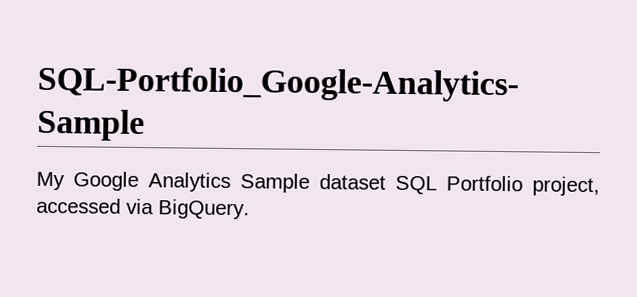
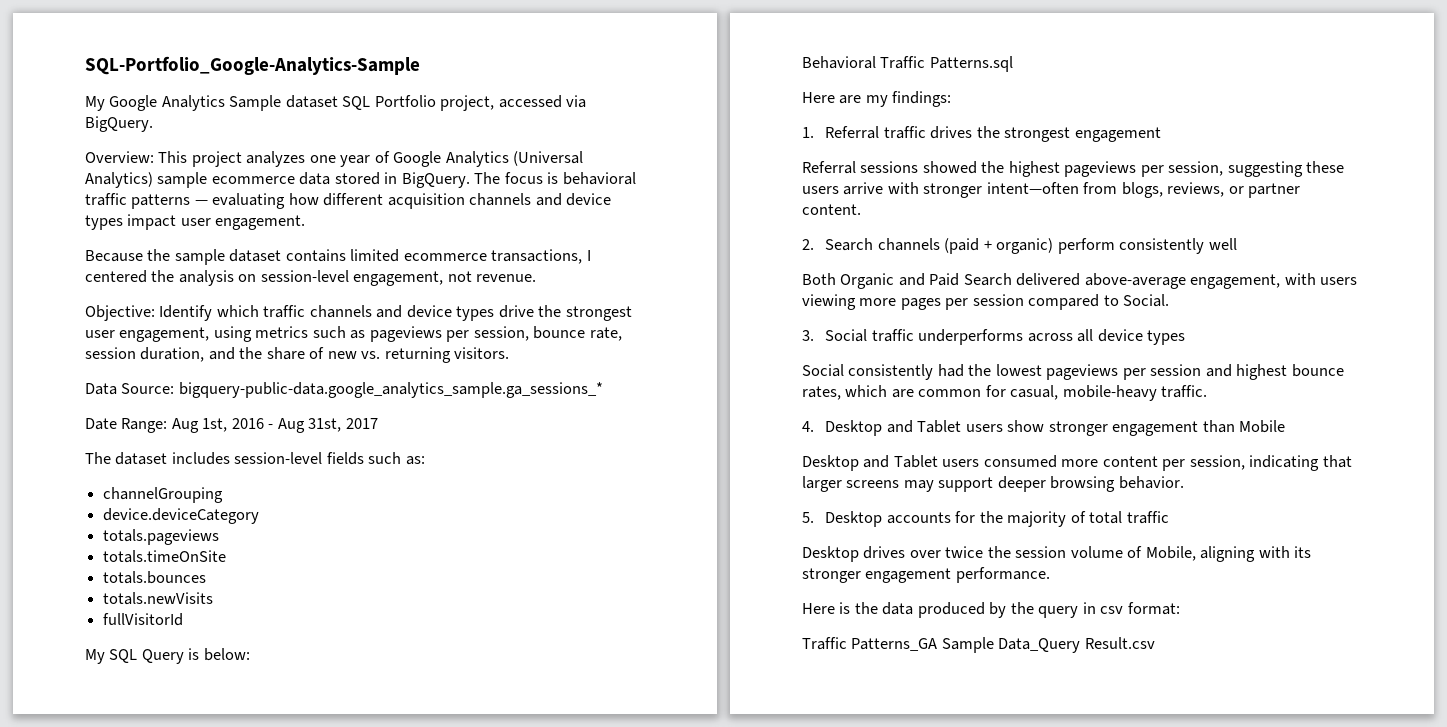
+ Overview: This project analyzes one year of Google Analytics (Universal Analytics) sample ecommerce data stored in BigQuery. The focus is behavioral traffic patterns — evaluating how different acquisition channels and device types impact user engagement.
+ Because the sample dataset contains limited ecommerce transactions, I centered the analysis on session-level engagement, not revenue.
+ Objective: Identify which traffic channels and device types drive the strongest user engagement, using metrics such as pageviews per session, bounce rate, session duration, and the share of new vs. returning visitors.
+ Data Source: bigquery-public-data.google_analytics_sample.ga_sessions_*
+ Date Range: Aug 1st, 2016 - Aug 31st, 2017
+ The dataset includes session-level fields such as:
+ channelGrouping
+ device.deviceCategory
+ totals.pageviews
+ totals.timeOnSite
+ totals.bounces
+ totals.newVisits
+ fullVisitorId
+ My SQL Query is below:
+ Behavioral Traffic Patterns.sql
+ Here are my findings:
+ 1. Referral traffic drives the strongest engagement
+ Referral sessions showed the highest pageviews per session, suggesting these users arrive with stronger intent—often from blogs, reviews, or partner content.
+ 2. Search channels (paid + organic) perform consistently well
+ Both Organic and Paid Search delivered above-average engagement, with users viewing more pages per session compared to Social.
+ 3. Social traffic underperforms across all device types
+ Social consistently had the lowest pageviews per session and highest bounce rates, which are common for casual, mobile-heavy traffic.
+ 4. Desktop and Tablet users show stronger engagement than Mobile
+ Desktop and Tablet users consumed more content per session, indicating that larger screens may support deeper browsing behavior.
+ 5. Desktop accounts for the majority of total traffic
+ Desktop drives over twice the session volume of Mobile, aligning with its stronger engagement performance.
+ Here is the data produced by the query in csv format:
+ Traffic Patterns_GA Sample Data_Query Result.csv

